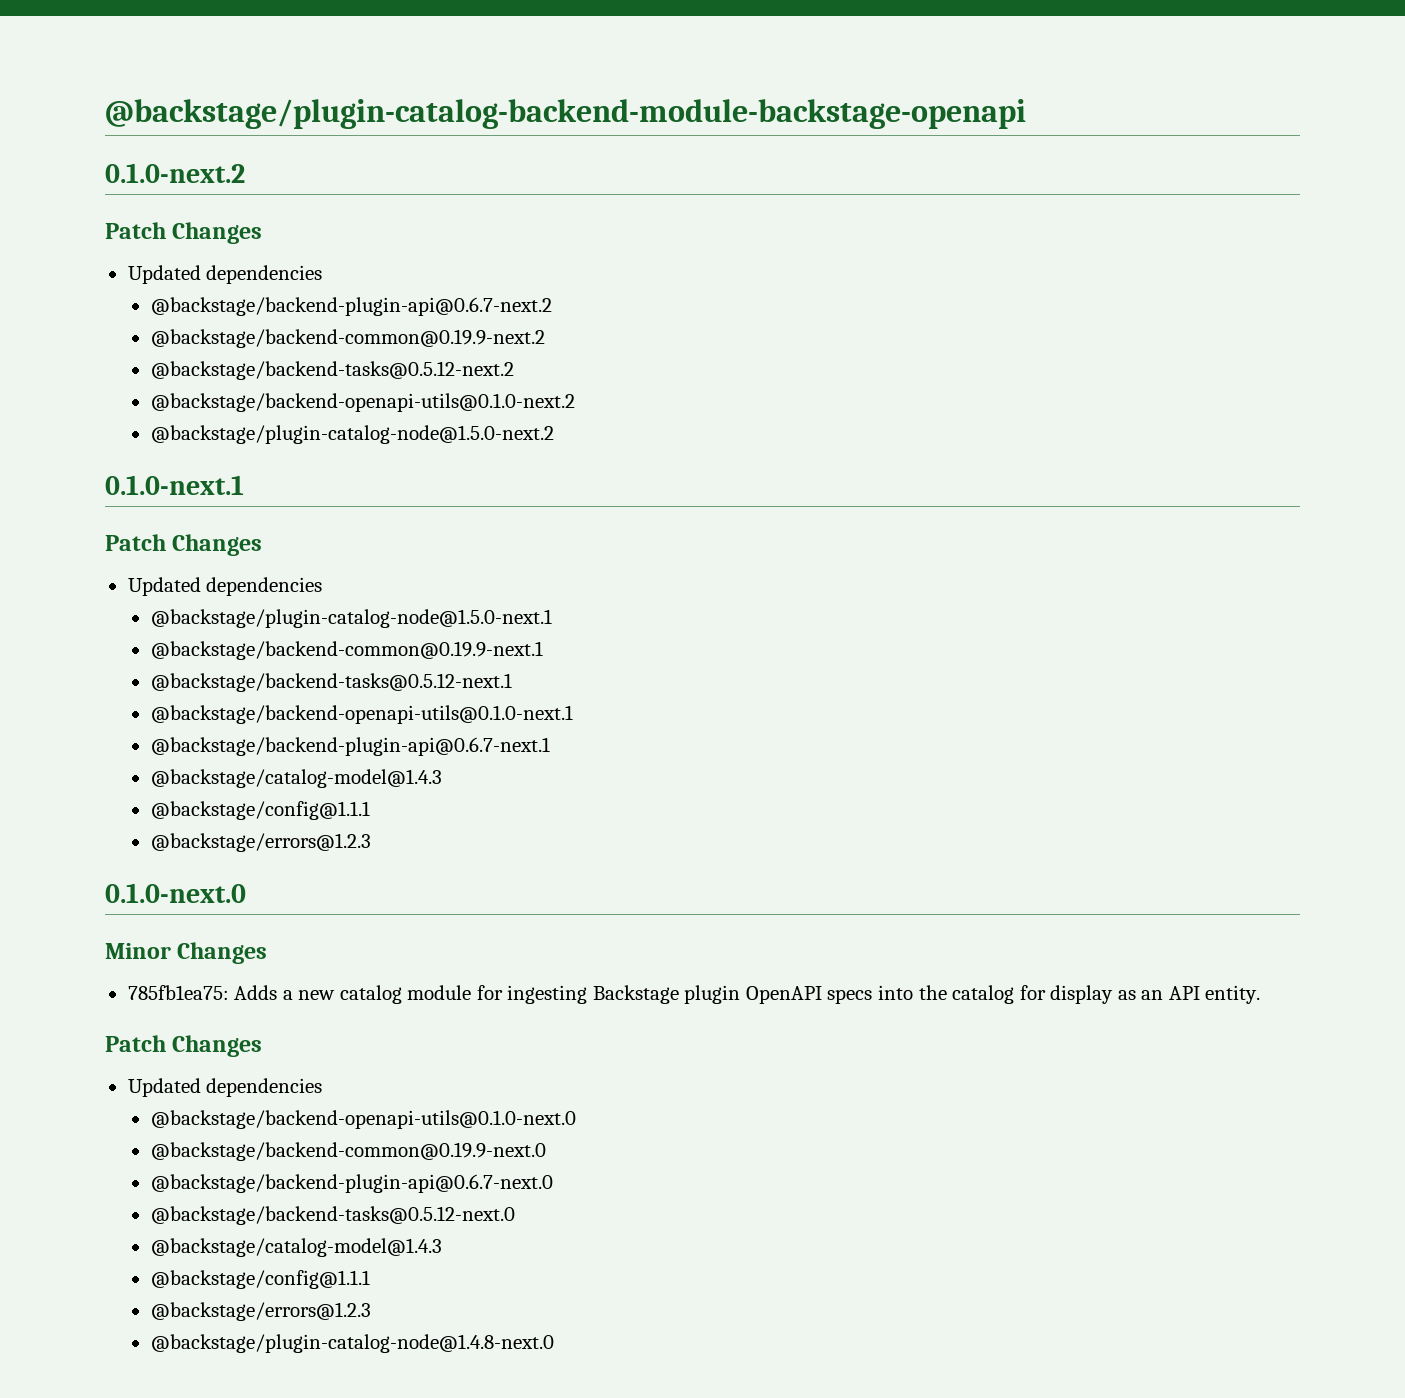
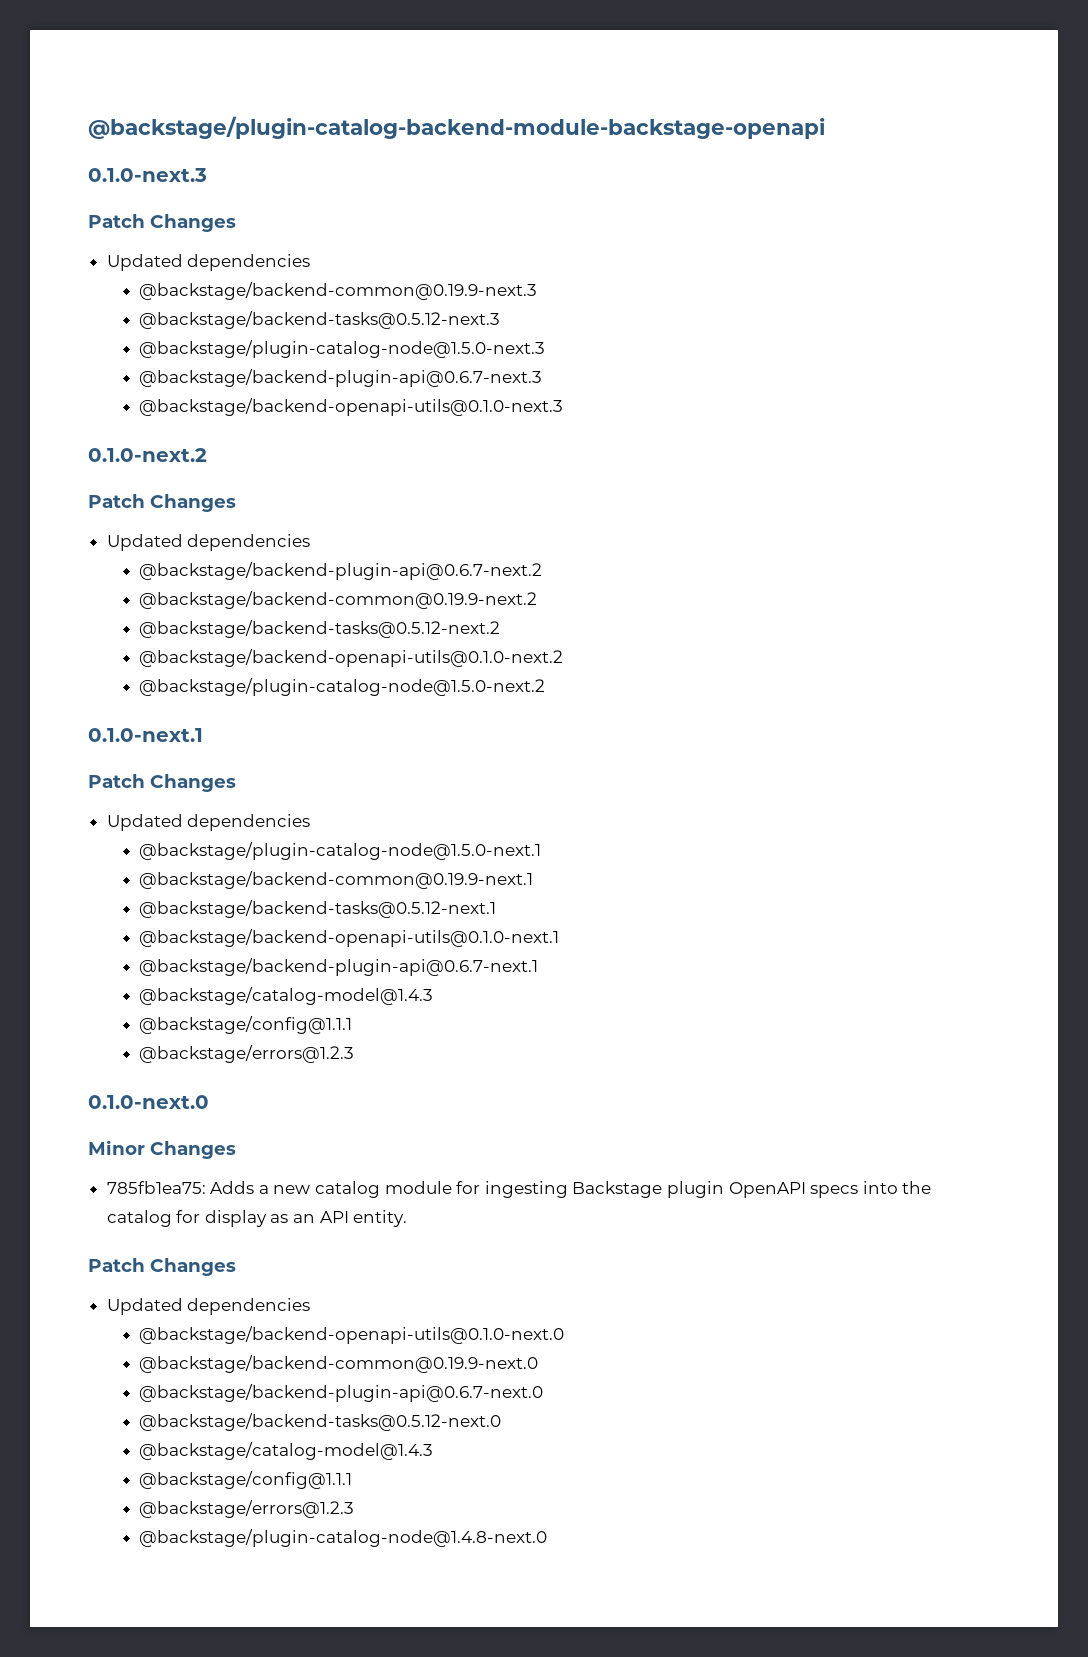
+ 0.1.0-next.3
+ Patch Changes
+ Updated dependencies
+ @backstage/backend-common@0.19.9-next.3
+ @backstage/backend-tasks@0.5.12-next.3
+ @backstage/plugin-catalog-node@1.5.0-next.3
+ @backstage/backend-plugin-api@0.6.7-next.3
+ @backstage/backend-openapi-utils@0.1.0-next.3

